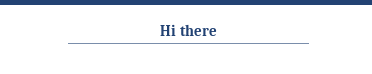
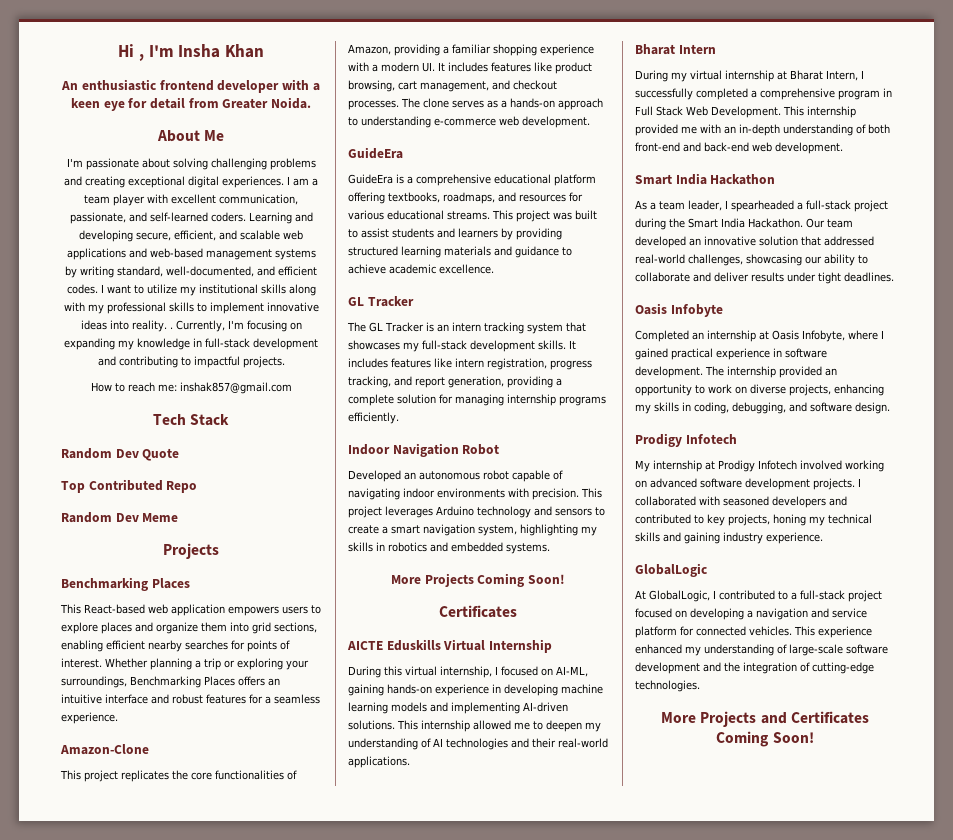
- Hi there
+ Hi , I'm Insha Khan
+ An enthusiastic frontend developer with a keen eye for detail from Greater Noida.
+ About Me
+ I'm passionate about solving challenging problems and creating exceptional digital experiences. I am a team player with excellent communication, passionate, and self-learned coders. Learning and developing secure, efficient, and scalable web applications and web-based management systems by writing standard, well-documented, and efficient codes. I want to utilize my institutional skills along with my professional skills to implement innovative ideas into reality. . Currently, I'm focusing on expanding my knowledge in full-stack development and contributing to impactful projects.
+ How to reach me: inshak857@gmail.com
+ Tech Stack
+ Random Dev Quote
+ Top Contributed Repo
+ Random Dev Meme
+ Projects
+ Benchmarking Places
+ This React-based web application empowers users to explore places and organize them into grid sections, enabling efficient nearby searches for points of interest. Whether planning a trip or exploring your surroundings, Benchmarking Places offers an intuitive interface and robust features for a seamless experience.
+ Amazon-Clone
+ This project replicates the core functionalities of Amazon, providing a familiar shopping experience with a modern UI. It includes features like product browsing, cart management, and checkout processes. The clone serves as a hands-on approach to understanding e-commerce web development.
+ GuideEra
+ GuideEra is a comprehensive educational platform offering textbooks, roadmaps, and resources for various educational streams. This project was built to assist students and learners by providing structured learning materials and guidance to achieve academic excellence.
+ GL Tracker
+ The GL Tracker is an intern tracking system that showcases my full-stack development skills. It includes features like intern registration, progress tracking, and report generation, providing a complete solution for managing internship programs efficiently.
+ Indoor Navigation Robot
+ Developed an autonomous robot capable of navigating indoor environments with precision. This project leverages Arduino technology and sensors to create a smart navigation system, highlighting my skills in robotics and embedded systems.
+ More Projects Coming Soon!
+ Certificates
+ AICTE Eduskills Virtual Internship
+ During this virtual internship, I focused on AI-ML, gaining hands-on experience in developing machine learning models and implementing AI-driven solutions. This internship allowed me to deepen my understanding of AI technologies and their real-world applications.
+ Bharat Intern
+ During my virtual internship at Bharat Intern, I successfully completed a comprehensive program in Full Stack Web Development. This internship provided me with an in-depth understanding of both front-end and back-end web development.
+ Smart India Hackathon
+ As a team leader, I spearheaded a full-stack project during the Smart India Hackathon. Our team developed an innovative solution that addressed real-world challenges, showcasing our ability to collaborate and deliver results under tight deadlines.
+ Oasis Infobyte
+ Completed an internship at Oasis Infobyte, where I gained practical experience in software development. The internship provided an opportunity to work on diverse projects, enhancing my skills in coding, debugging, and software design.
+ Prodigy Infotech
+ My internship at Prodigy Infotech involved working on advanced software development projects. I collaborated with seasoned developers and contributed to key projects, honing my technical skills and gaining industry experience.
+ GlobalLogic
+ At GlobalLogic, I contributed to a full-stack project focused on developing a navigation and service platform for connected vehicles. This experience enhanced my understanding of large-scale software development and the integration of cutting-edge technologies.
+ More Projects and Certificates Coming Soon!

